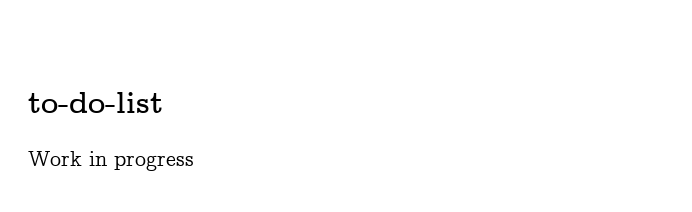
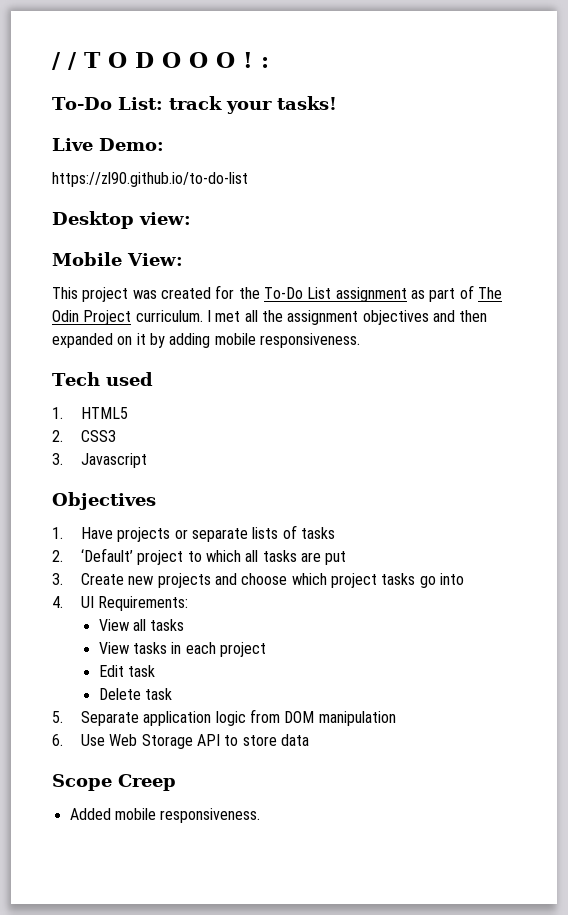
- to-do-list
- Work in progress
+ / / T O D O O O ! :
+ To-Do List: track your tasks!
+ Live Demo:
+ https://zl90.github.io/to-do-list
+ Desktop view:
+ Mobile View:
+ This project was created for the To-Do List assignment as part of The Odin Project curriculum. I met all the assignment objectives and then expanded on it by adding mobile responsiveness.
+ Tech used
+ 1. HTML5
+ 2. CSS3
+ 3. Javascript
+ Objectives
+ 1. Have projects or separate lists of tasks
+ 2. ‘Default’ project to which all tasks are put
+ 3. Create new projects and choose which project tasks go into
+ 4. UI Requirements:
+ View all tasks
+ View tasks in each project
+ Edit task
+ Delete task
+ 5. Separate application logic from DOM manipulation
+ 6. Use Web Storage API to store data
+ Scope Creep
+ Added mobile responsiveness.

